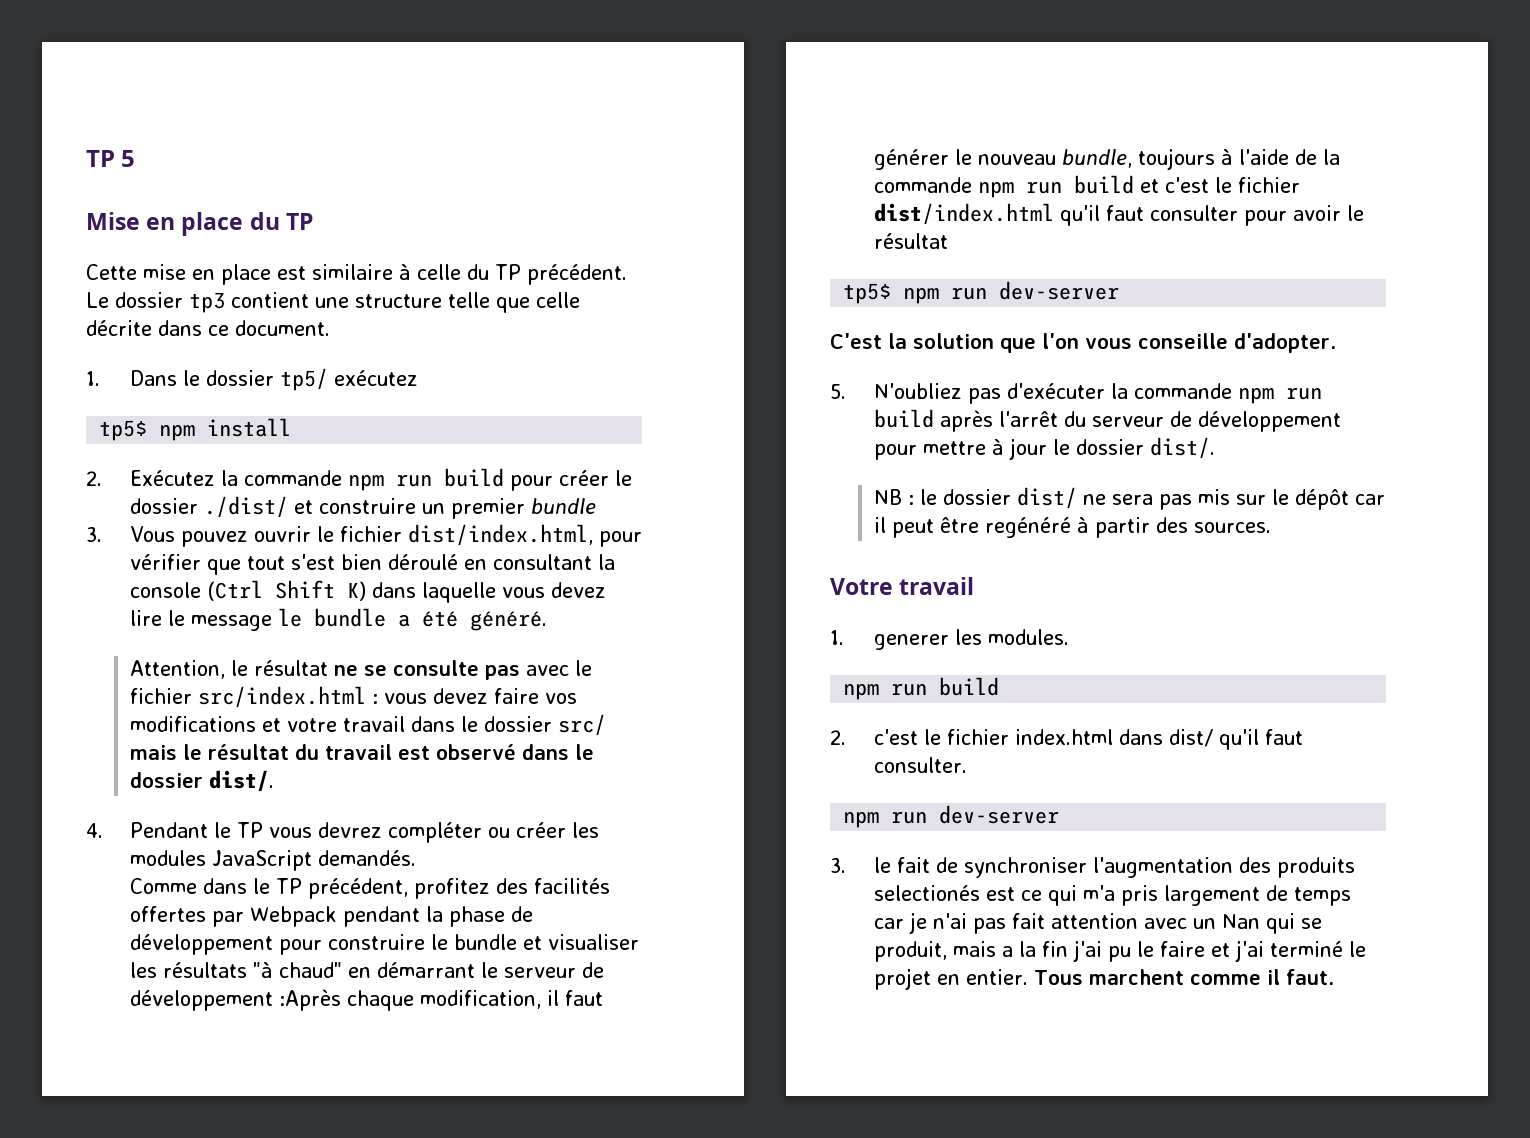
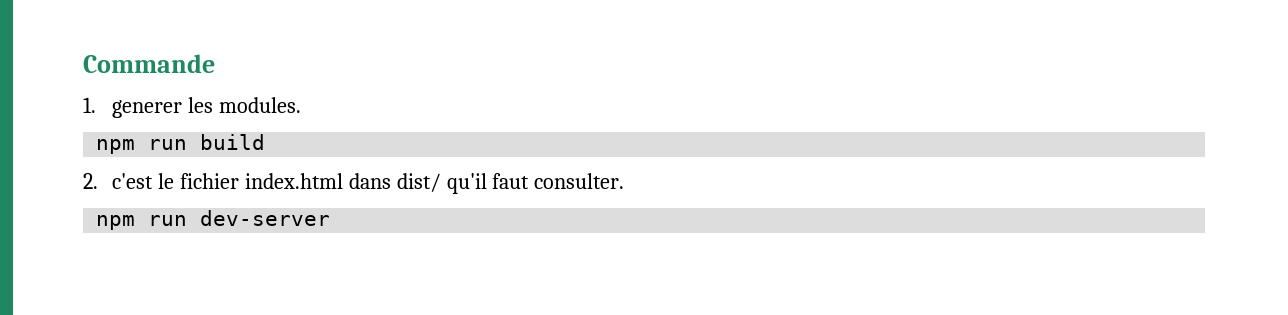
- TP 5
- Mise en place du TP
- Cette mise en place est similaire à celle du TP précédent. Le dossier tp3 contient une structure telle que celle décrite dans ce document.
- 1. Dans le dossier tp5/ exécutez
- tp5$ npm install
- 2. Exécutez la commande npm run build pour créer le dossier ./dist/ et construire un premier bundle
- 3. Vous pouvez ouvrir le fichier dist/index.html, pour vérifier que tout s'est bien déroulé en consultant la console (Ctrl Shift K) dans laquelle vous devez lire le message le bundle a été généré.
- Attention, le résultat ne se consulte pas avec le fichier src/index.html : vous devez faire vos modifications et votre travail dans le dossier src/ mais le résultat du travail est observé dans le dossier dist/.
- 4. Pendant le TP vous devrez compléter ou créer les modules JavaScript demandés.
- Comme dans le TP précédent, profitez des facilités offertes par Webpack pendant la phase de développement pour construire le bundle et visualiser les résultats "à chaud" en démarrant le serveur de développement :Après chaque modification, il faut générer le nouveau bundle, toujours à l'aide de la commande npm run build et c'est le fichier dist/index.html qu'il faut consulter pour avoir le résultat
- tp5$ npm run dev-server
- C'est la solution que l'on vous conseille d'adopter.
- 5. N'oubliez pas d'exécuter la commande npm run build après l'arrêt du serveur de développement pour mettre à jour le dossier dist/.
- NB : le dossier dist/ ne sera pas mis sur le dépôt car il peut être regénéré à partir des sources.
- Votre travail
+ Commande
- 3. le fait de synchroniser l'augmentation des produits selectionés est ce qui m'a pris largement de temps car je n'ai pas fait attention avec un Nan qui se produit, mais a la fin j'ai pu le faire et j'ai terminé le projet en entier. Tous marchent comme il faut.

